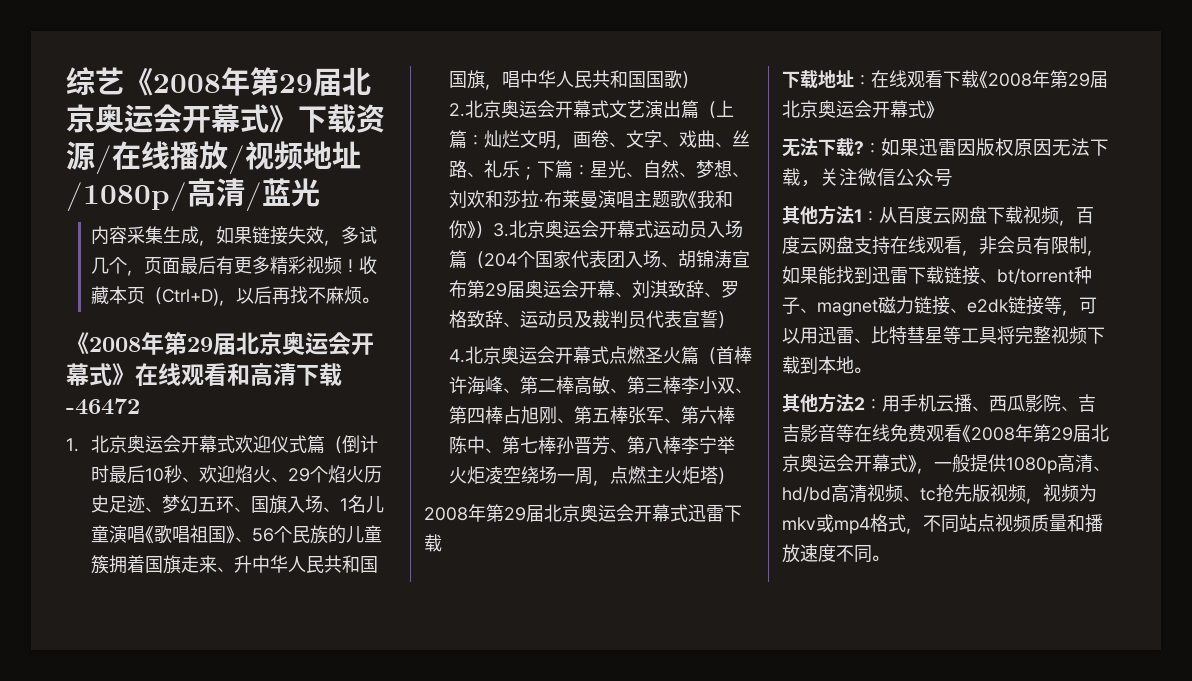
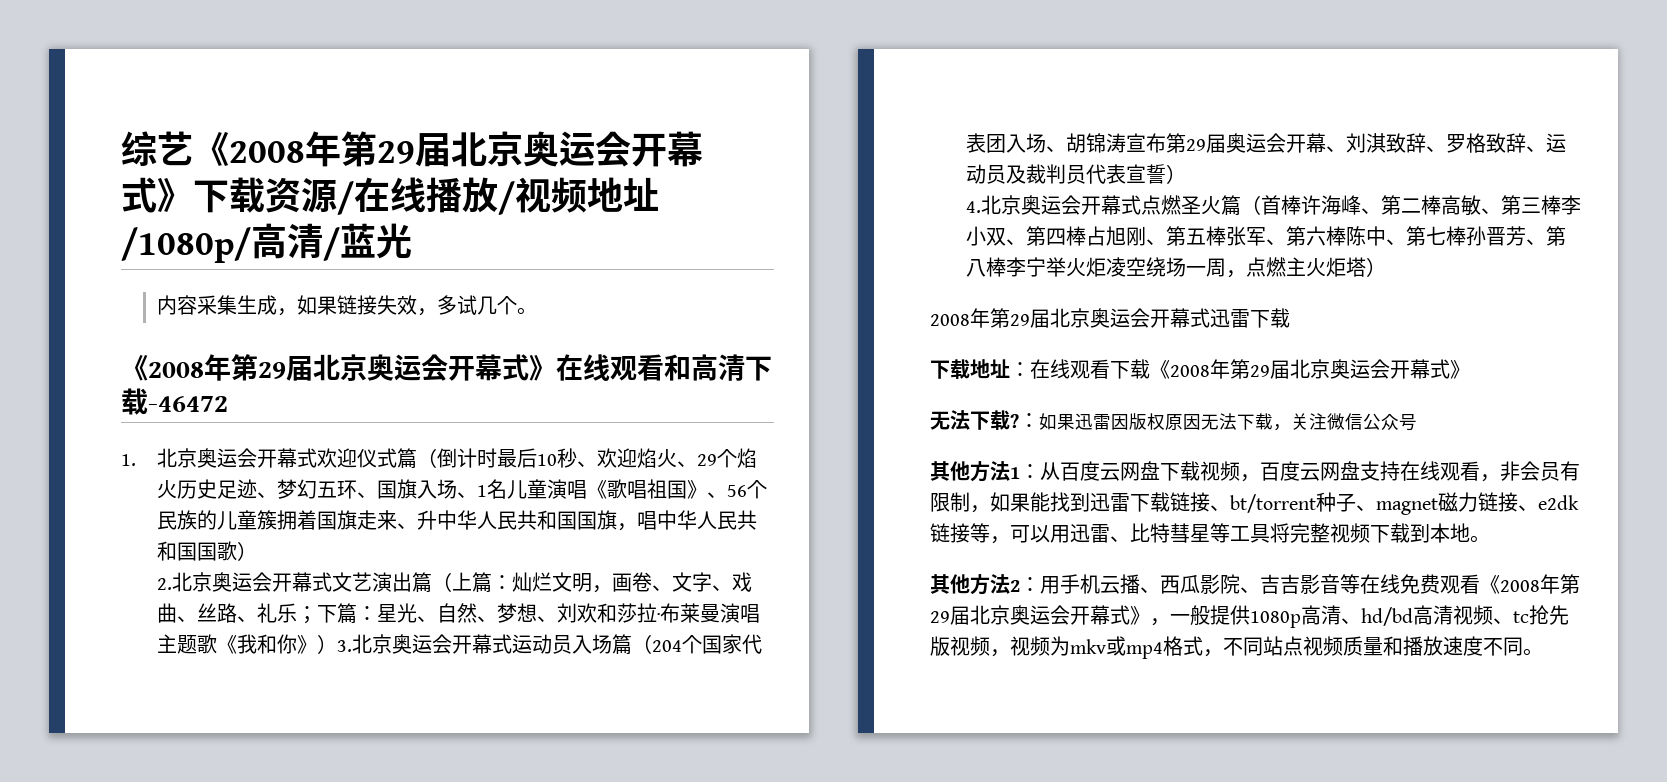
- 内容采集生成，如果链接失效，多试几个，页面最后有更多精彩视频！收藏本页（Ctrl+D)，以后再找不麻烦。
+ 内容采集生成，如果链接失效，多试几个。

